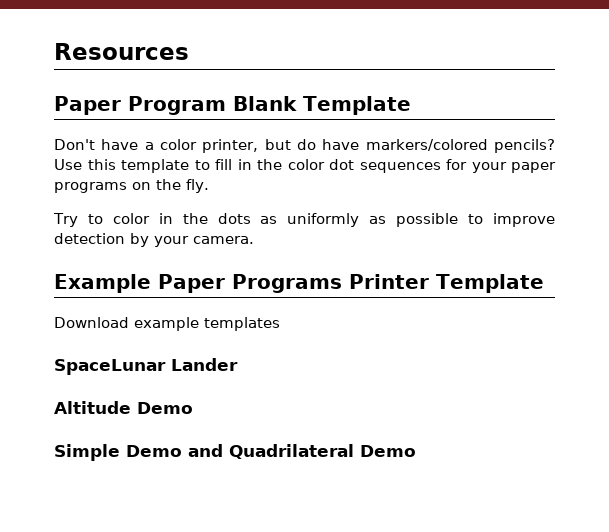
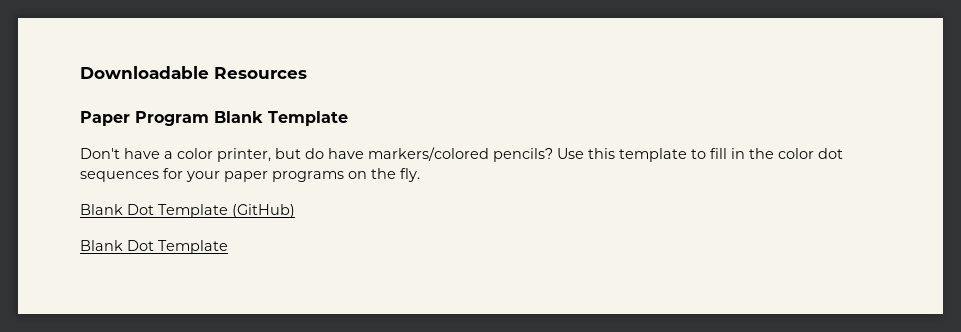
- Resources
+ Downloadable Resources
- Try to color in the dots as uniformly as possible to improve detection by your camera.
- Example Paper Programs Printer Template
- Download example templates
- SpaceLunar Lander
- Altitude Demo
- Simple Demo and Quadrilateral Demo
+ Blank Dot Template (GitHub)
+ Blank Dot Template

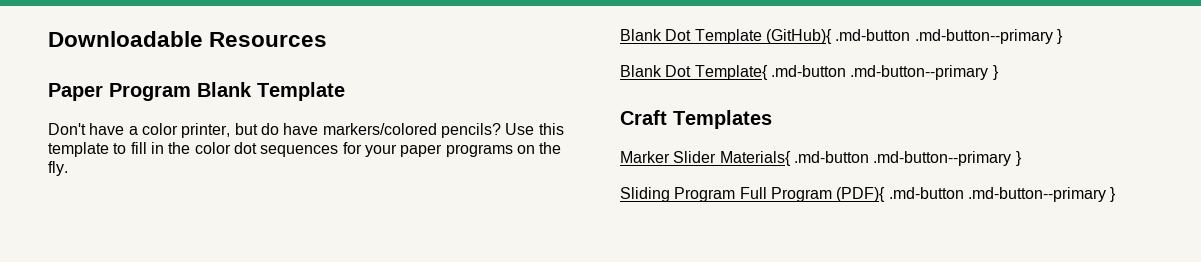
- Blank Dot Template (GitHub)
- Blank Dot Template
+ Blank Dot Template (GitHub){ .md-button .md-button--primary }
+ Blank Dot Template{ .md-button .md-button--primary }
+ Craft Templates
+ Marker Slider Materials{ .md-button .md-button--primary }
+ Sliding Program Full Program (PDF){ .md-button .md-button--primary }

